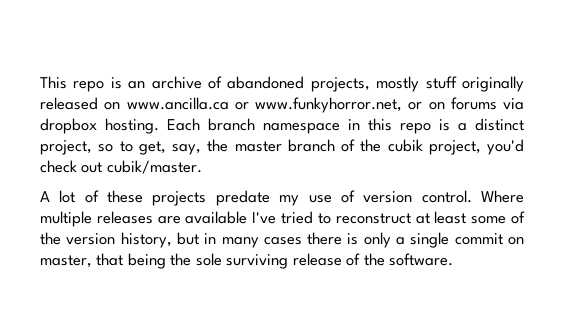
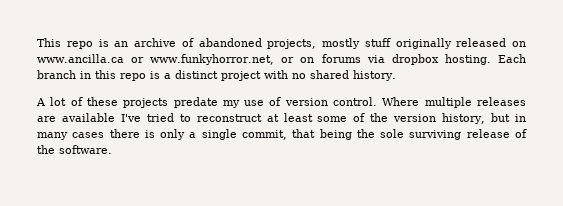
- Each branch namespace in this repo is a distinct project, so to get, say, the master branch of the cubik project, you'd check out cubik/master.
+ Each branch in this repo is a distinct project with no shared history.
- Where multiple releases are available I've tried to reconstruct at least some of the version history, but in many cases there is only a single commit on master, that being the sole surviving release of the software.
+ Where multiple releases are available I've tried to reconstruct at least some of the version history, but in many cases there is only a single commit, that being the sole surviving release of the software.

